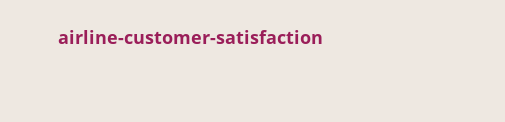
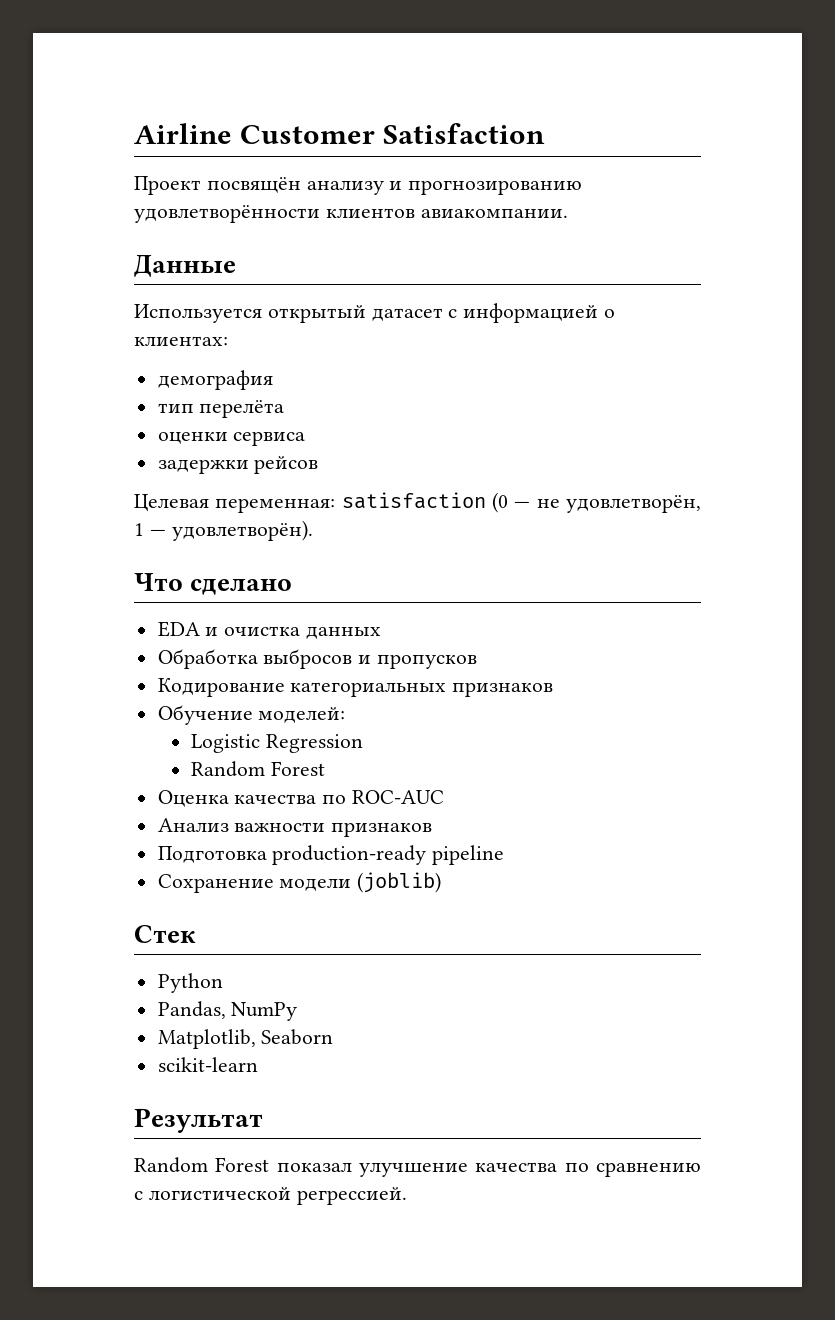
- airline-customer-satisfaction
+ Airline Customer Satisfaction
+ Проект посвящён анализу и прогнозированию удовлетворённости клиентов авиакомпании.
+ Данные
+ Используется открытый датасет с информацией о клиентах:
+ демография
+ тип перелёта
+ оценки сервиса
+ задержки рейсов
+ Целевая переменная: satisfaction (0 — не удовлетворён, 1 — удовлетворён).
+ Что сделано
+ EDA и очистка данных
+ Обработка выбросов и пропусков
+ Кодирование категориальных признаков
+ Обучение моделей:
+ Logistic Regression
+ Random Forest
+ Оценка качества по ROC-AUC
+ Анализ важности признаков
+ Подготовка production-ready pipeline
+ Сохранение модели (joblib)
+ Стек
+ Python
+ Pandas, NumPy
+ Matplotlib, Seaborn
+ scikit-learn
+ Результат
+ Random Forest показал улучшение качества по сравнению с логистической регрессией.

